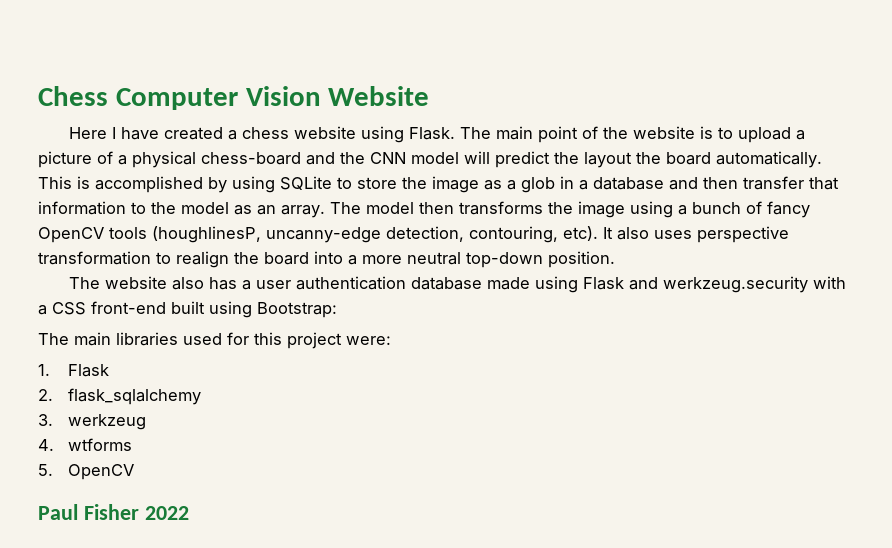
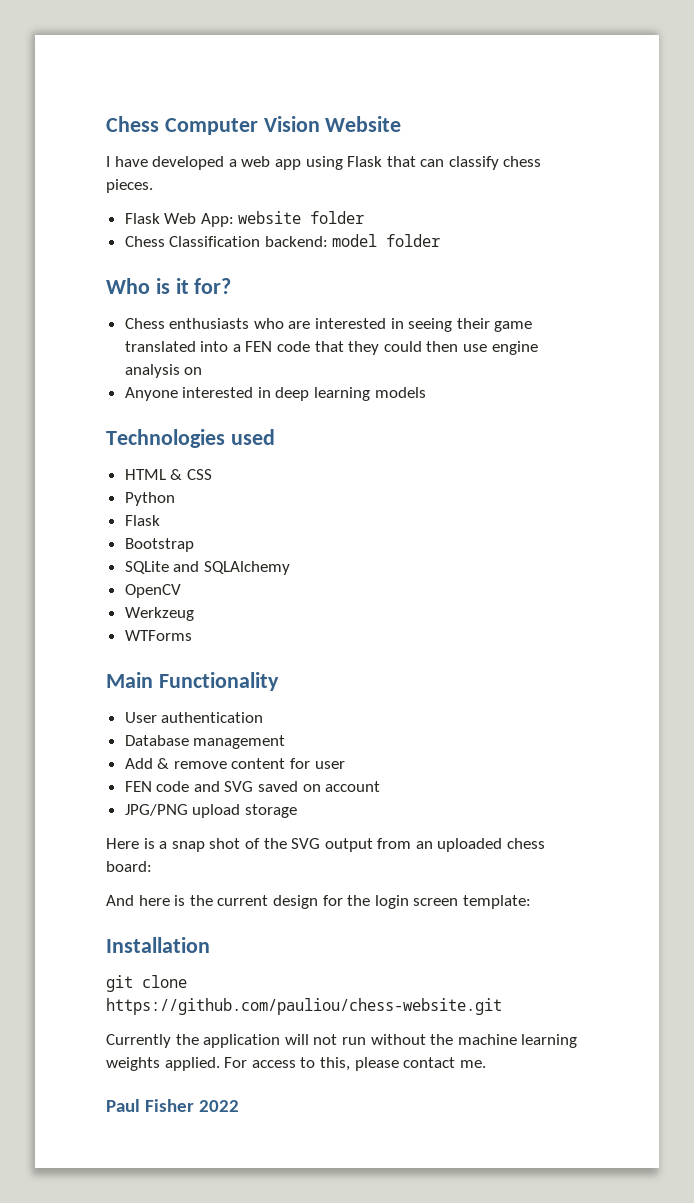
- Here I have created a chess website using Flask. The main point of the website is to upload a picture of a physical chess-board and the CNN model will predict the layout the board automatically. This is accomplished by using SQLite to store the image as a glob in a database and then transfer that information to the model as an array. The model then transforms the image using a bunch of fancy OpenCV tools (houghlinesP, uncanny-edge detection, contouring, etc). It also uses perspective transformation to realign the board into a more neutral top-down position.
- The website also has a user authentication database made using Flask and werkzeug.security with a CSS front-end built using Bootstrap:
- The main libraries used for this project were:
- 1. Flask
- 2. flask_sqlalchemy
- 3. werkzeug
- 4. wtforms
- 5. OpenCV
+ I have developed a web app using Flask that can classify chess pieces.
+ Flask Web App: website folder
+ Chess Classification backend: model folder
+ Who is it for?
+ Chess enthusiasts who are interested in seeing their game translated into a FEN code that they could then use engine analysis on
+ Anyone interested in deep learning models
+ Technologies used
+ HTML & CSS
+ Python
+ Flask
+ Bootstrap
+ SQLite and SQLAlchemy
+ OpenCV
+ Werkzeug
+ WTForms
+ Main Functionality
+ User authentication
+ Database management
+ Add & remove content for user
+ FEN code and SVG saved on account
+ JPG/PNG upload storage
+ Here is a snap shot of the SVG output from an uploaded chess board:
+ And here is the current design for the login screen template:
+ Installation
+ git clone https://github.com/pauliou/chess-website.git
+ Currently the application will not run without the machine learning weights applied. For access to this, please contact me.

